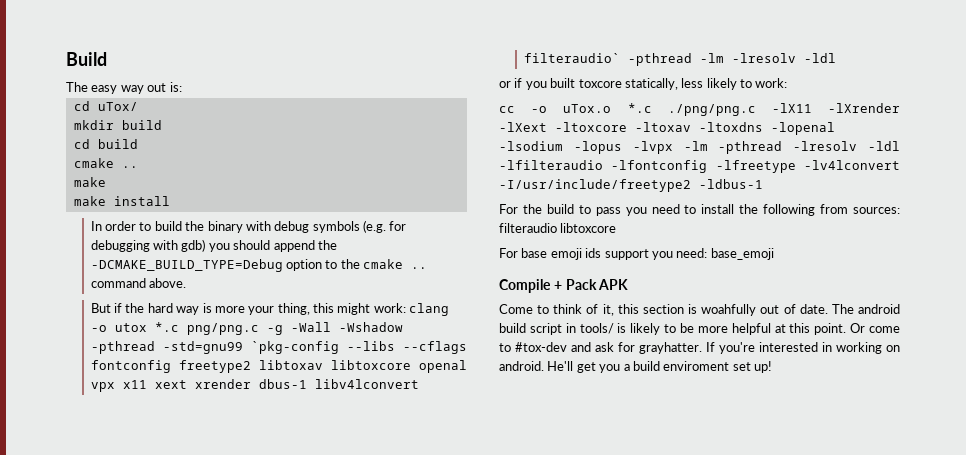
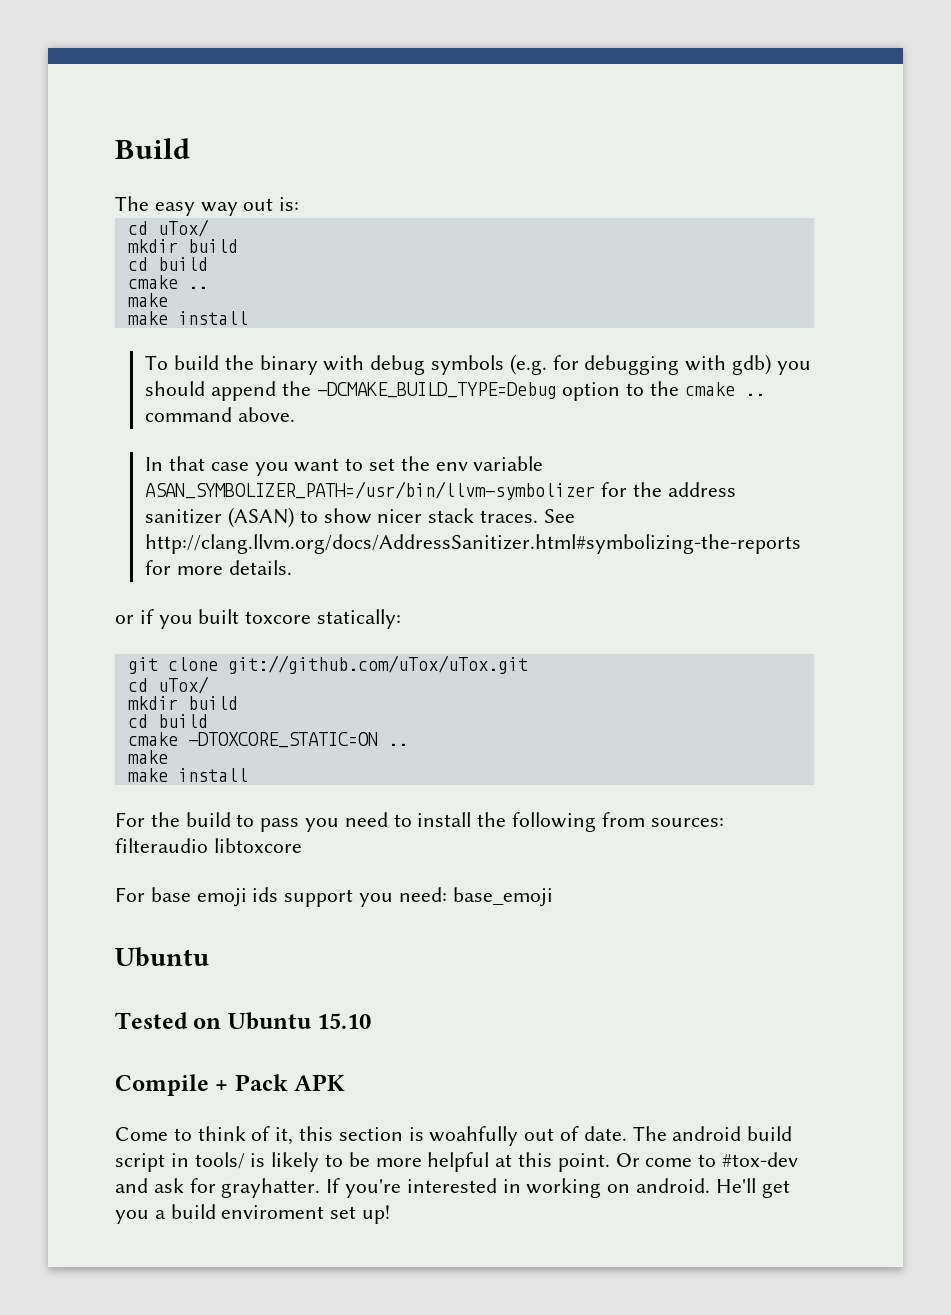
- In order to build the binary with debug symbols (e.g. for debugging with gdb) you should append the -DCMAKE_BUILD_TYPE=Debug option to the cmake .. command above.
+ To build the binary with debug symbols (e.g. for debugging with gdb) you should append the -DCMAKE_BUILD_TYPE=Debug option to the cmake .. command above.
- But if the hard way is more your thing, this might work: clang -o utox *.c png/png.c -g -Wall -Wshadow -pthread -std=gnu99 `pkg-config --libs --cflags fontconfig freetype2 libtoxav libtoxcore openal vpx x11 xext xrender dbus-1 libv4lconvert filteraudio` -pthread -lm -lresolv -ldl
+ In that case you want to set the env variable ASAN_SYMBOLIZER_PATH=/usr/bin/llvm-symbolizer for the address sanitizer (ASAN) to show nicer stack traces. See http://clang.llvm.org/docs/AddressSanitizer.html#symbolizing-the-reports for more details.
- or if you built toxcore statically, less likely to work:
- cc -o uTox.o *.c ./png/png.c -lX11 -lXrender -lXext -ltoxcore -ltoxav -ltoxdns -lopenal -lsodium -lopus -lvpx -lm -pthread -lresolv -ldl -lfilteraudio -lfontconfig -lfreetype -lv4lconvert -I/usr/include/freetype2 -ldbus-1
+ or if you built toxcore statically:
+ git clone git://github.com/uTox/uTox.git
+ cd uTox/
+ mkdir build
+ cd build
+ cmake -DTOXCORE_STATIC=ON ..
+ make
+ make install
  For base emoji ids support you need: base_emoji
+ Ubuntu
+ Tested on Ubuntu 15.10

